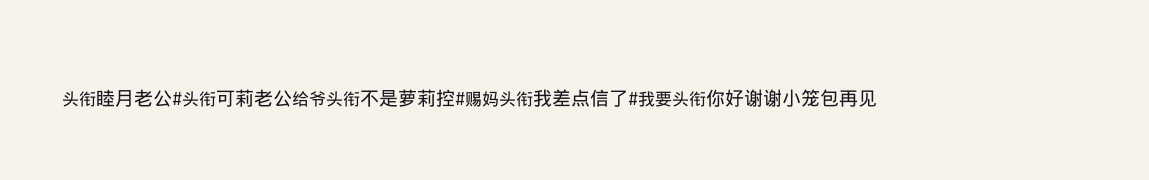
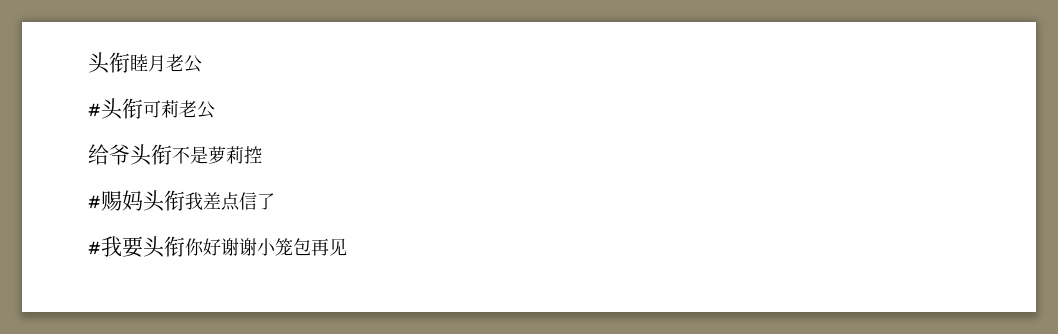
- 头衔睦月老公#头衔可莉老公给爷头衔不是萝莉控#赐妈头衔我差点信了#我要头衔你好谢谢小笼包再见
+ 头衔睦月老公
+ #头衔可莉老公
+ 给爷头衔不是萝莉控
+ #赐妈头衔我差点信了
+ #我要头衔你好谢谢小笼包再见

